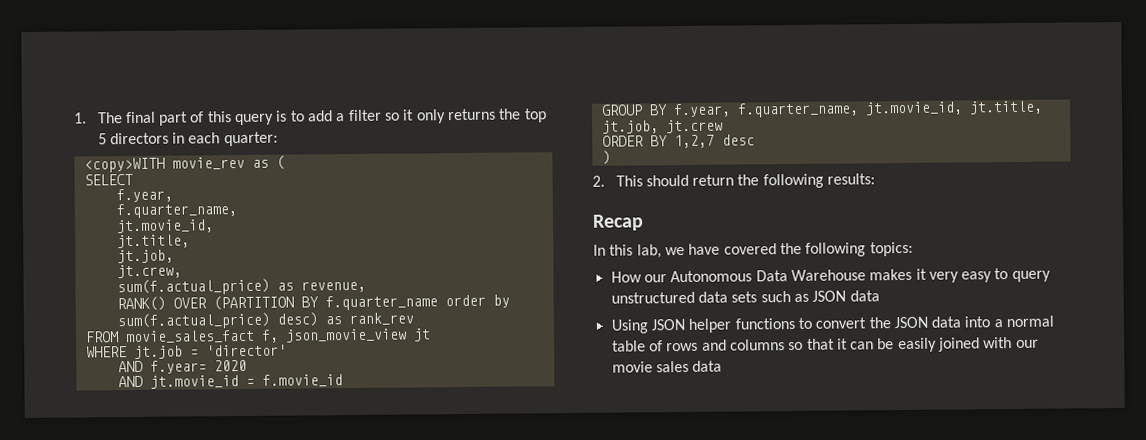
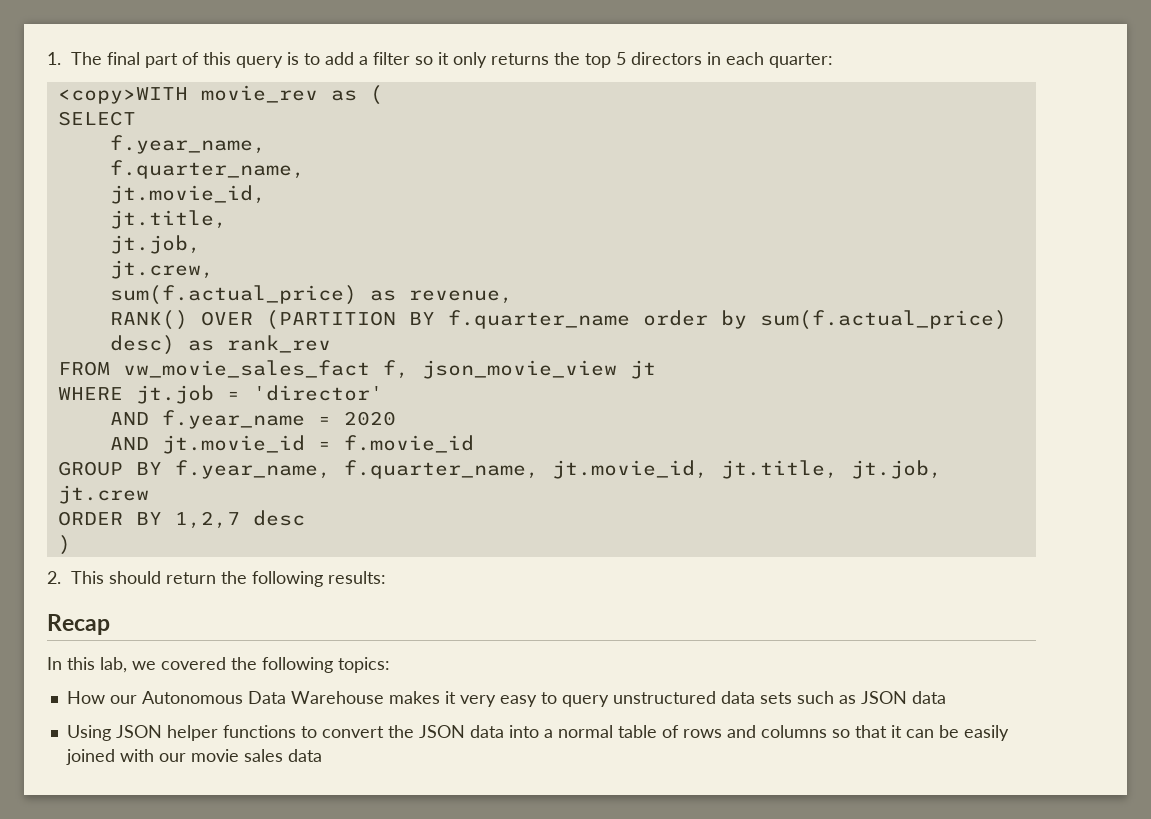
  SELECT
- f.year,
+ f.year_name,
- FROM movie_sales_fact f, json_movie_view jt
+ FROM vw_movie_sales_fact f, json_movie_view jt
- AND f.year= 2020
+ AND f.year_name = 2020
- GROUP BY f.year, f.quarter_name, jt.movie_id, jt.title, jt.job, jt.crew
+ GROUP BY f.year_name, f.quarter_name, jt.movie_id, jt.title, jt.job, jt.crew
- In this lab, we have covered the following topics:
+ In this lab, we covered the following topics:

